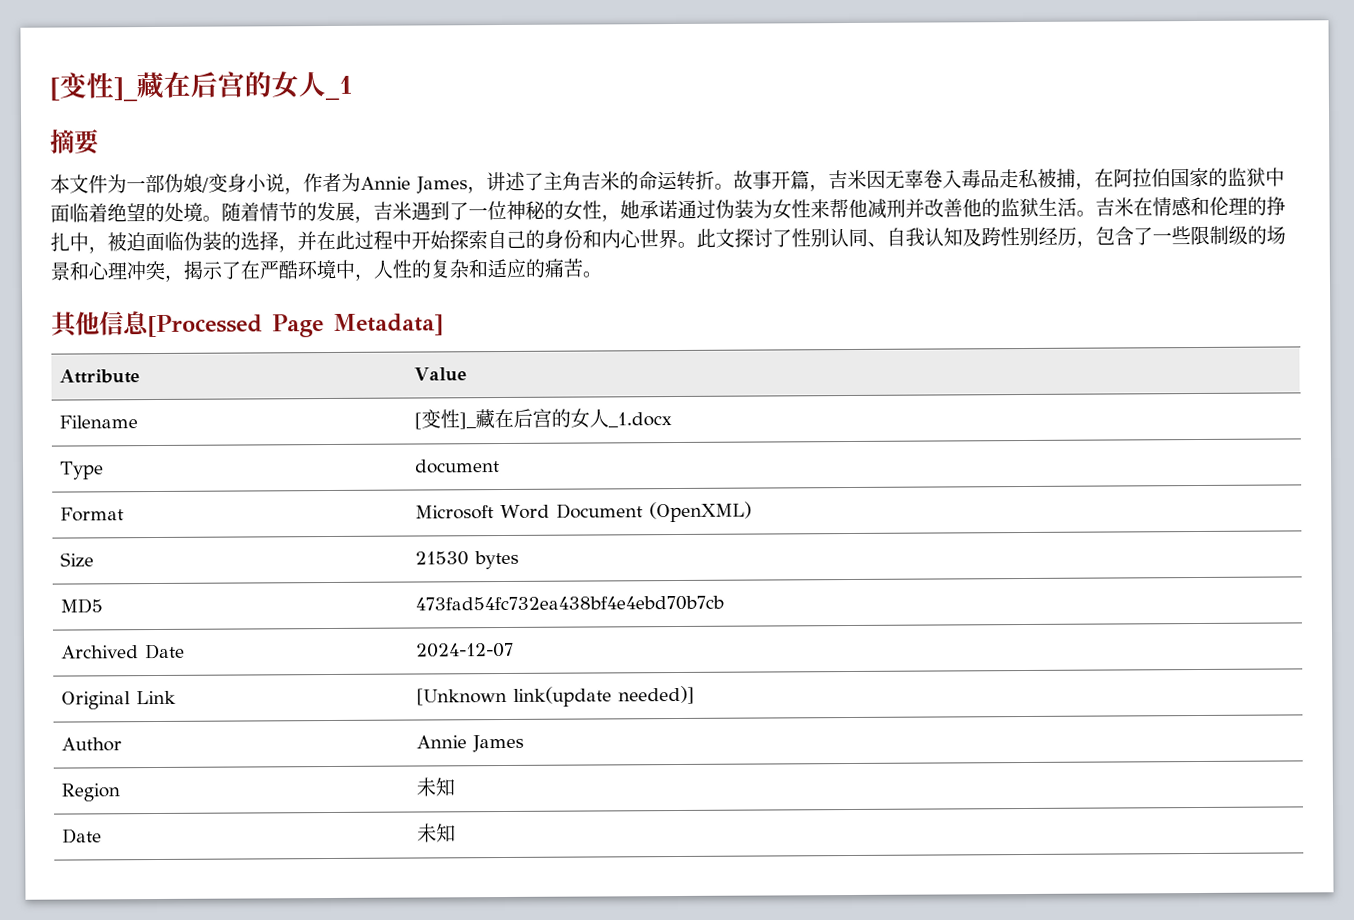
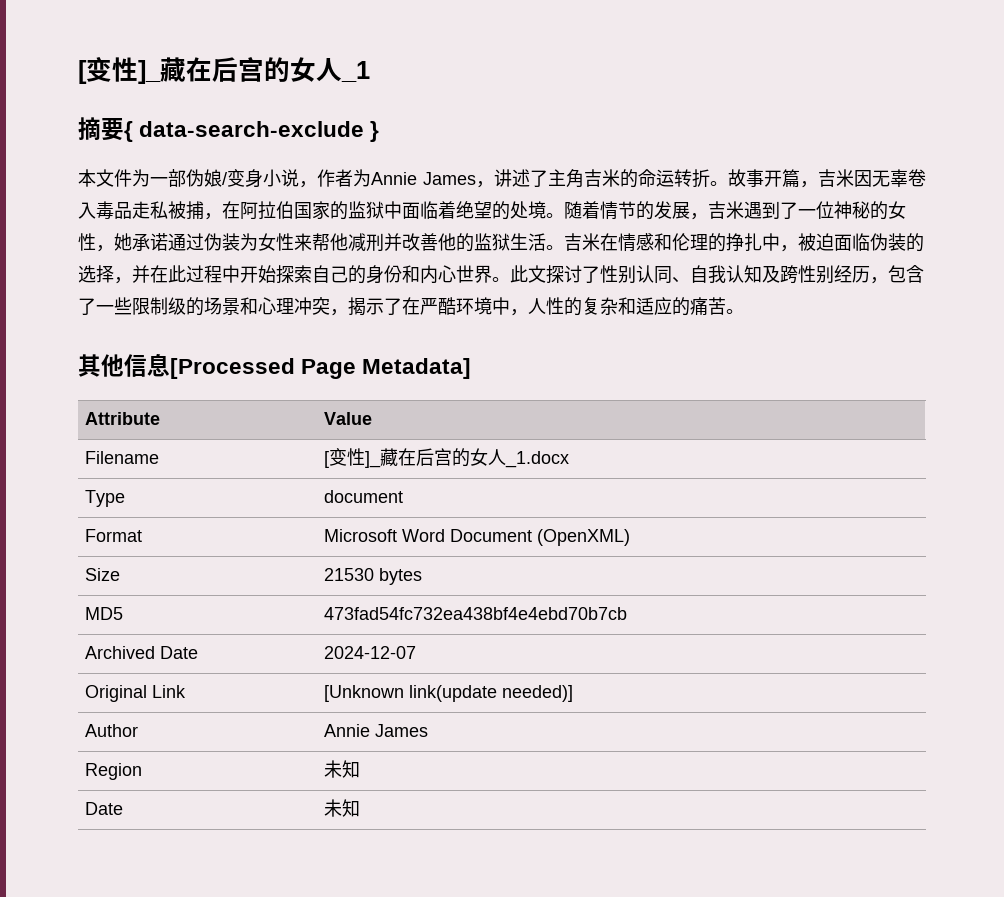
- 摘要
+ 摘要{ data-search-exclude }

